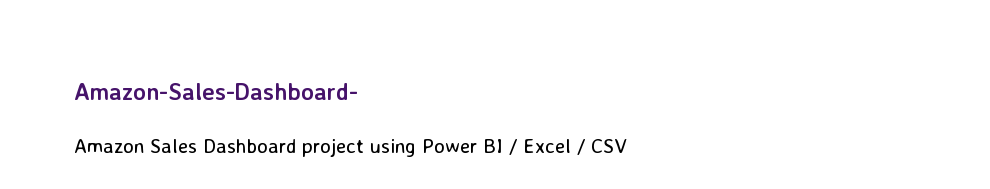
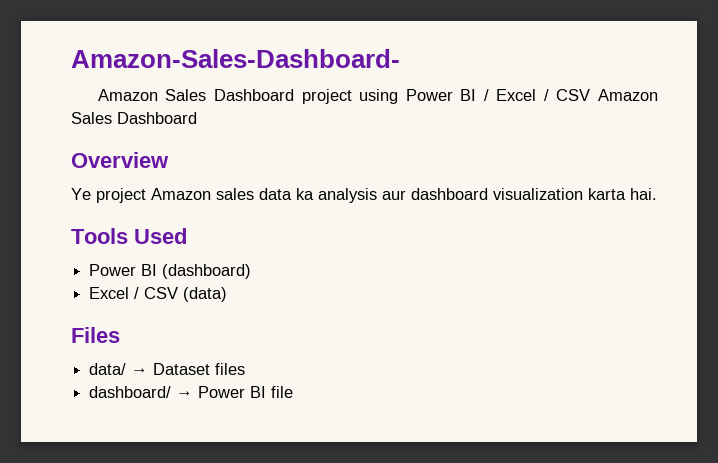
- Amazon Sales Dashboard project using Power BI / Excel / CSV
+ Amazon Sales Dashboard project using Power BI / Excel / CSV Amazon Sales Dashboard
+ Overview
+ Ye project Amazon sales data ka analysis aur dashboard visualization karta hai.
+ Tools Used
+ Power BI (dashboard)
+ Excel / CSV (data)
+ Files
+ data/ → Dataset files
+ dashboard/ → Power BI file

